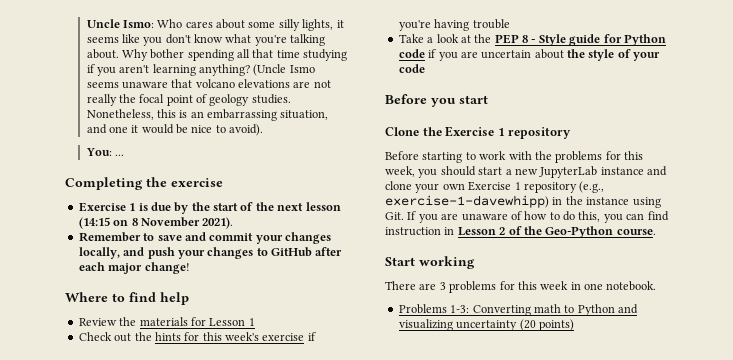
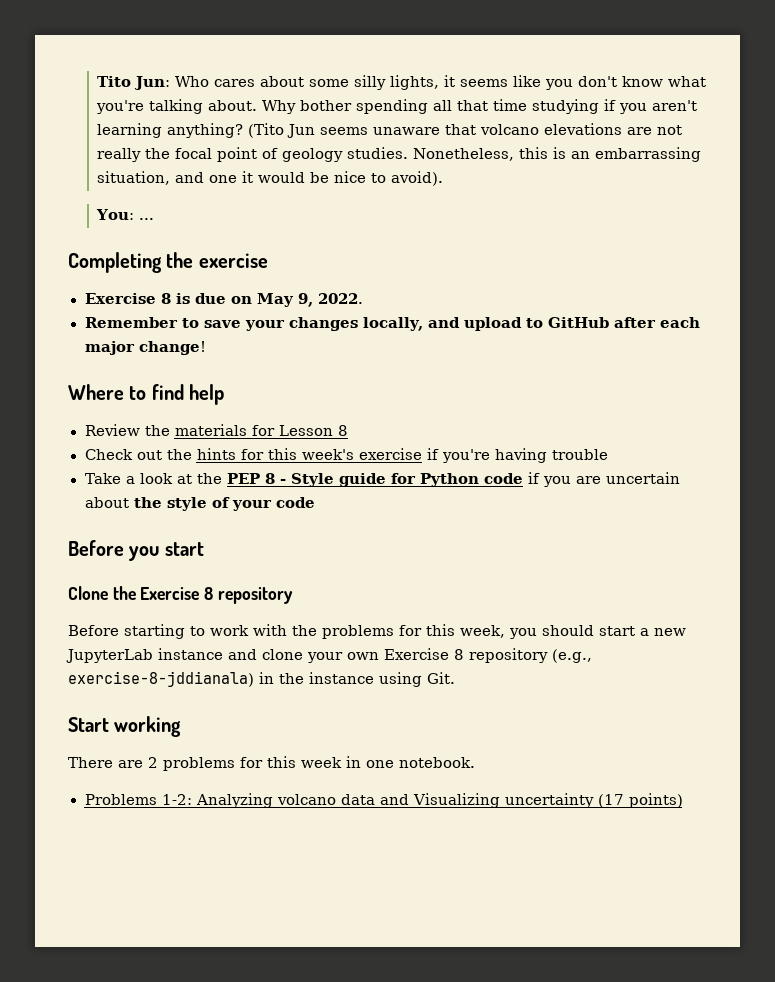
- Uncle Ismo: Who cares about some silly lights, it seems like you don't know what you're talking about.
+ Tito Jun: Who cares about some silly lights, it seems like you don't know what you're talking about.
- (Uncle Ismo seems unaware that volcano elevations are not really the focal point of geology studies.
+ (Tito Jun seems unaware that volcano elevations are not really the focal point of geology studies.
- Exercise 1 is due by the start of the next lesson (14:15 on 8 November 2021).
+ Exercise 8 is due on May 9, 2022.
- Remember to save and commit your changes locally, and push your changes to GitHub after each major change!
+ Remember to save your changes locally, and upload to GitHub after each major change!
- Review the materials for Lesson 1
+ Review the materials for Lesson 8
- Clone the Exercise 1 repository
+ Clone the Exercise 8 repository
- Before starting to work with the problems for this week, you should start a new JupyterLab instance and clone your own Exercise 1 repository (e.g., exercise-1-davewhipp) in the instance using Git. If you are unaware of how to do this, you can find instruction in Lesson 2 of the Geo-Python course.
+ Before starting to work with the problems for this week, you should start a new JupyterLab instance and clone your own Exercise 8 repository (e.g., exercise-8-jddianala) in the instance using Git.
- There are 3 problems for this week in one notebook.
+ There are 2 problems for this week in one notebook.
- Problems 1-3: Converting math to Python and visualizing uncertainty (20 points)
+ Problems 1-2: Analyzing volcano data and Visualizing uncertainty (17 points)

